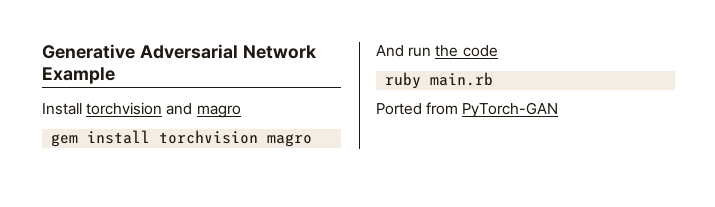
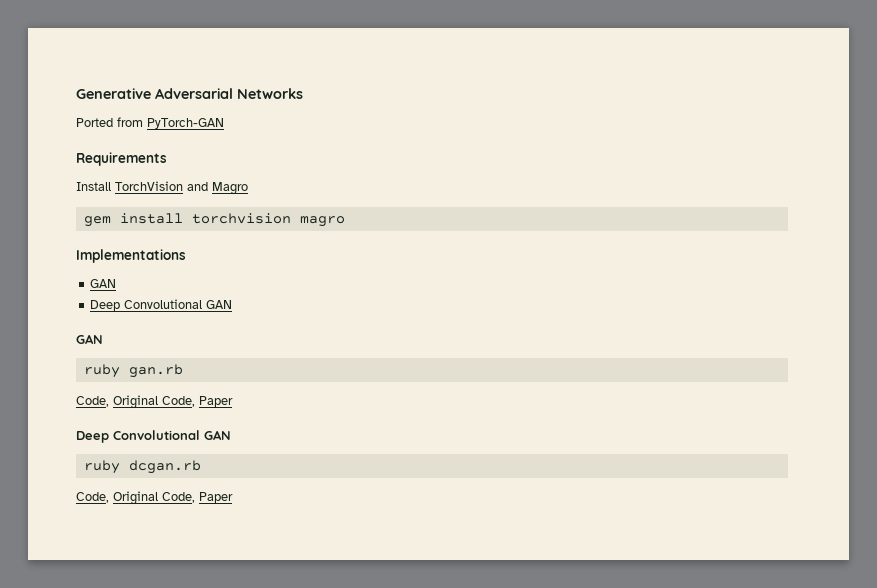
- Generative Adversarial Network Example
- Install torchvision and magro
+ Generative Adversarial Networks
+ Ported from PyTorch-GAN
+ Requirements
+ Install TorchVision and Magro
  gem install torchvision magro
- And run the code
- ruby main.rb
- Ported from PyTorch-GAN
+ Implementations
+ GAN
+ Deep Convolutional GAN
+ GAN
+ ruby gan.rb
+ Code, Original Code, Paper
+ Deep Convolutional GAN
+ ruby dcgan.rb
+ Code, Original Code, Paper

